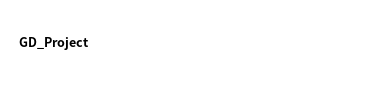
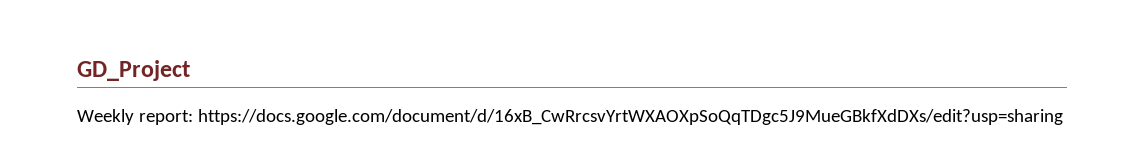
+ Weekly report: https://docs.google.com/document/d/16xB_CwRrcsvYrtWXAOXpSoQqTDgc5J9MueGBkfXdDXs/edit?usp=sharing

